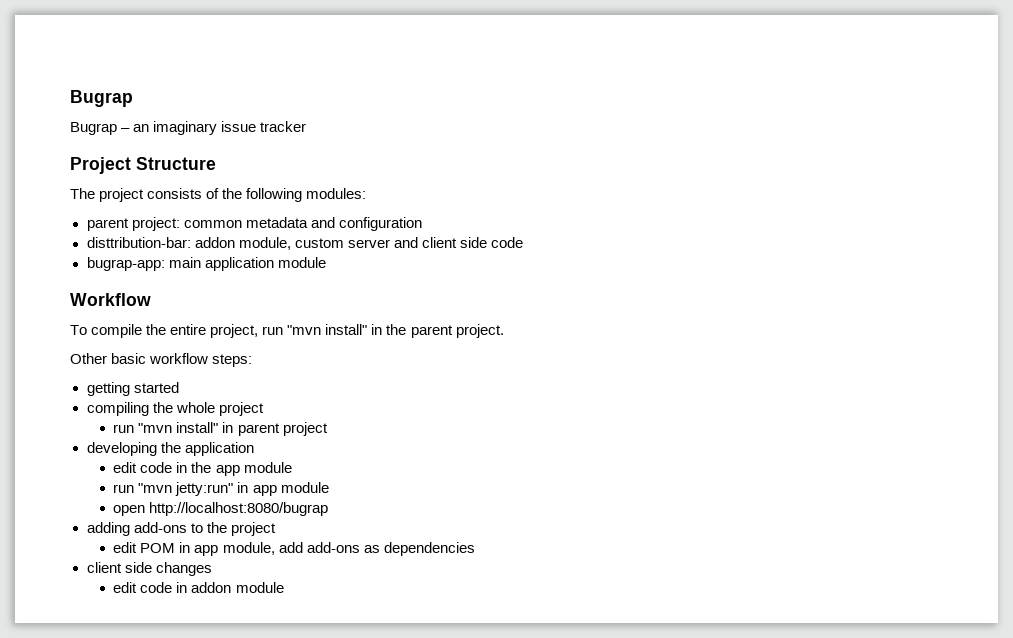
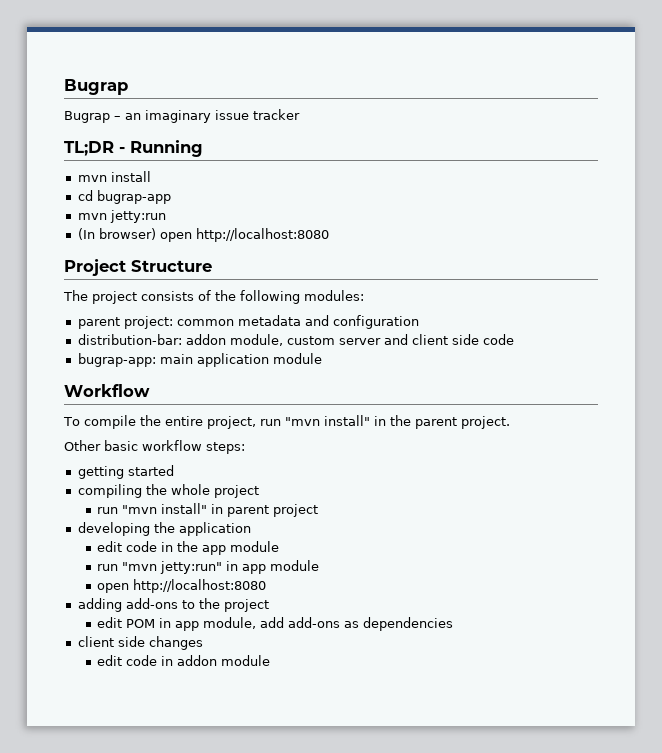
+ TL;DR - Running
+ mvn install
+ cd bugrap-app
+ mvn jetty:run
+ (In browser) open http://localhost:8080
- disttribution-bar: addon module, custom server and client side code
+ distribution-bar: addon module, custom server and client side code
  run "mvn jetty:run" in app module
- open http://localhost:8080/bugrap
+ open http://localhost:8080

